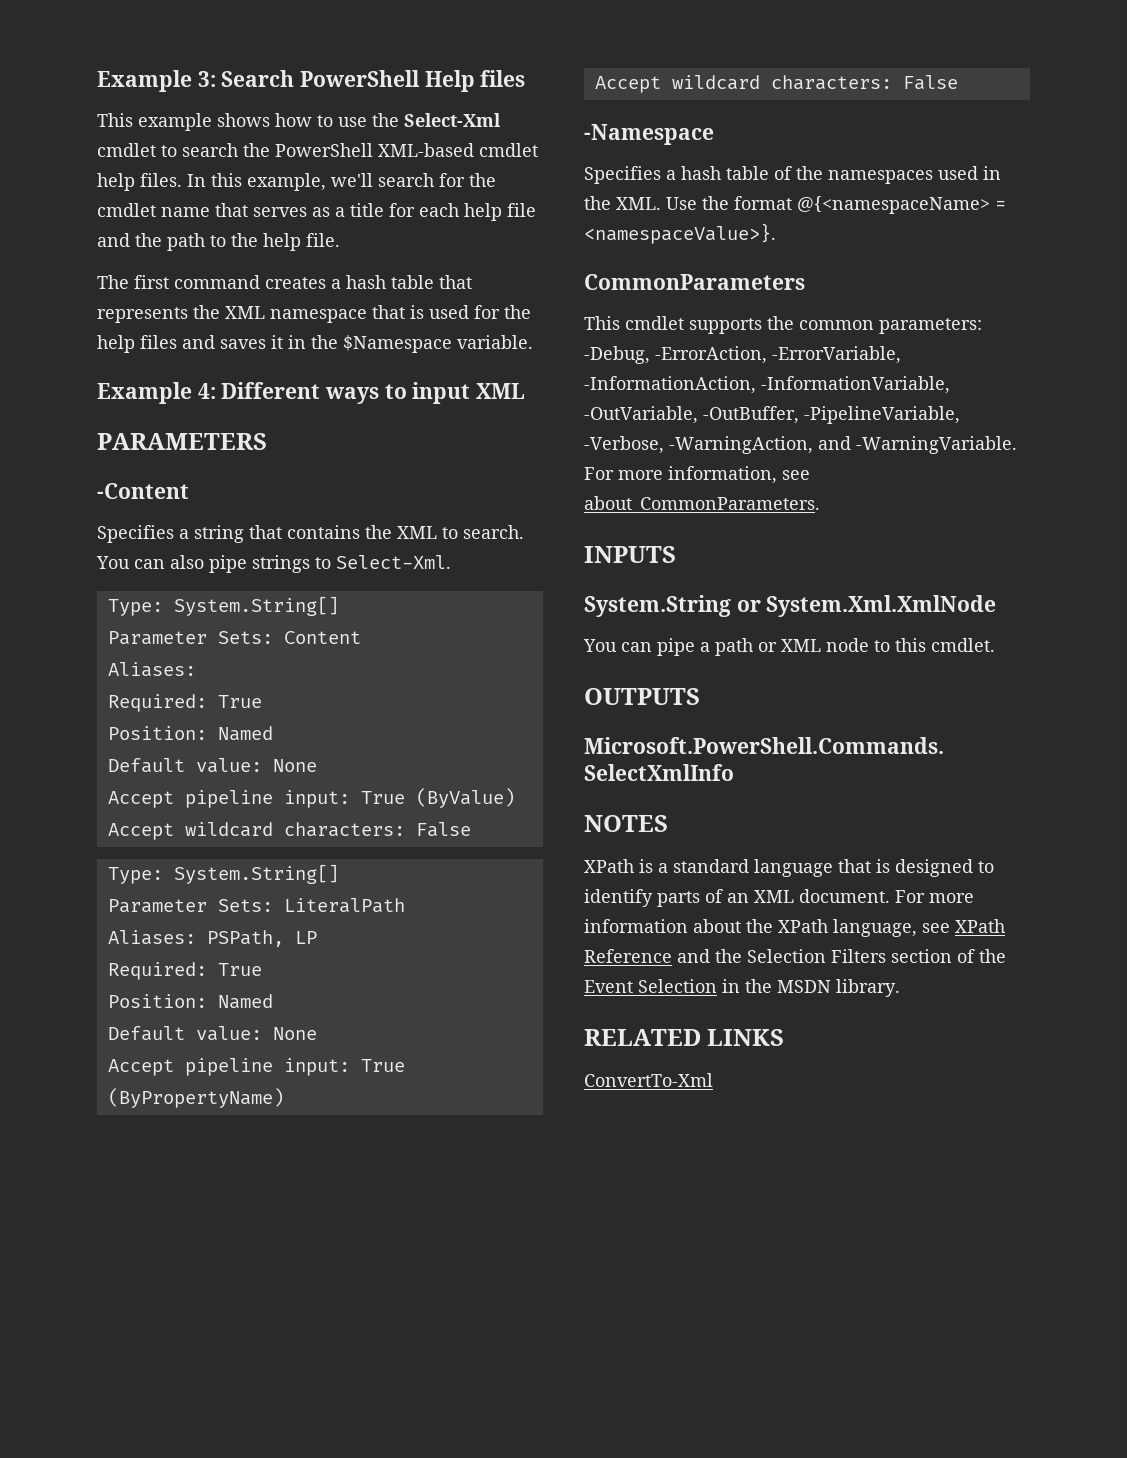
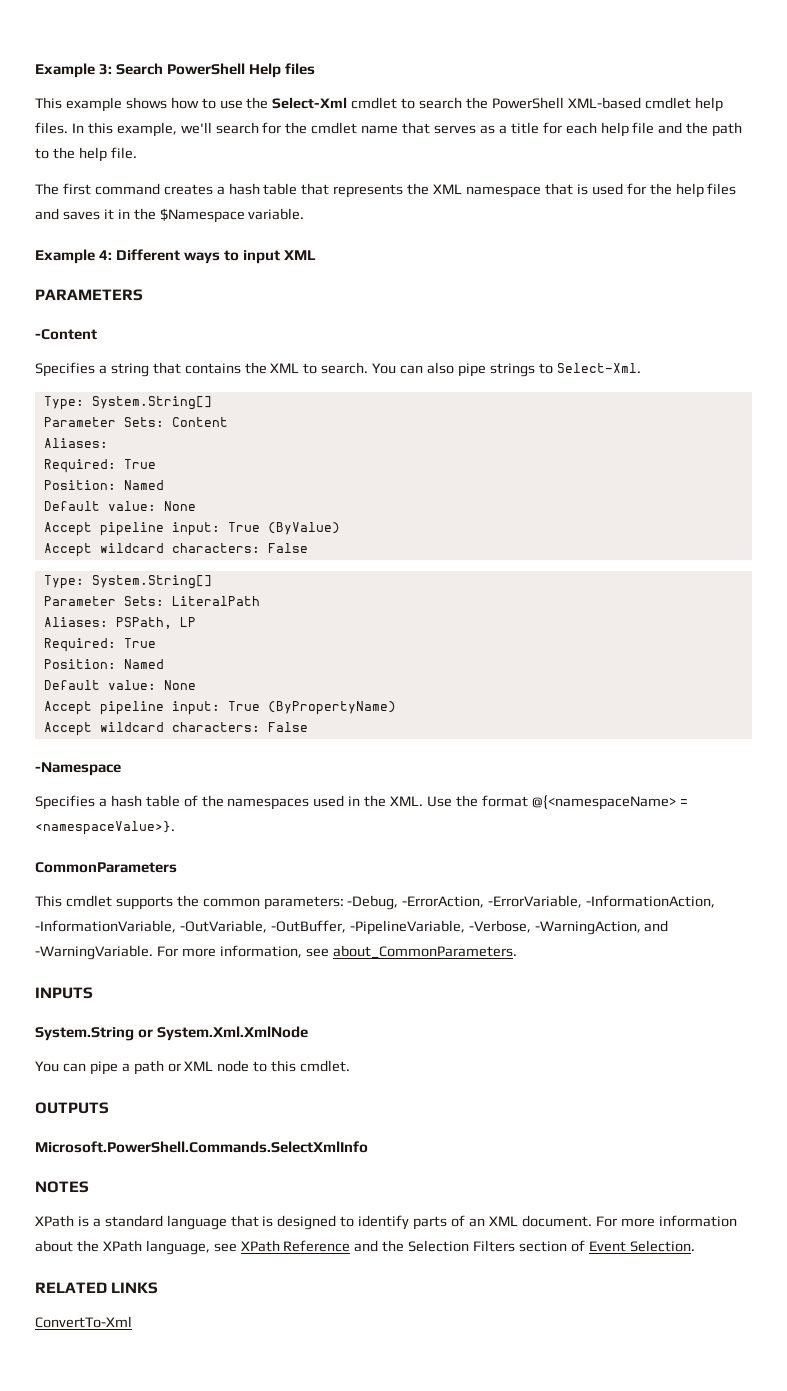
- For more information about the XPath language, see XPath Reference and the Selection Filters section of the Event Selection in the MSDN library.
+ For more information about the XPath language, see XPath Reference and the Selection Filters section of Event Selection.

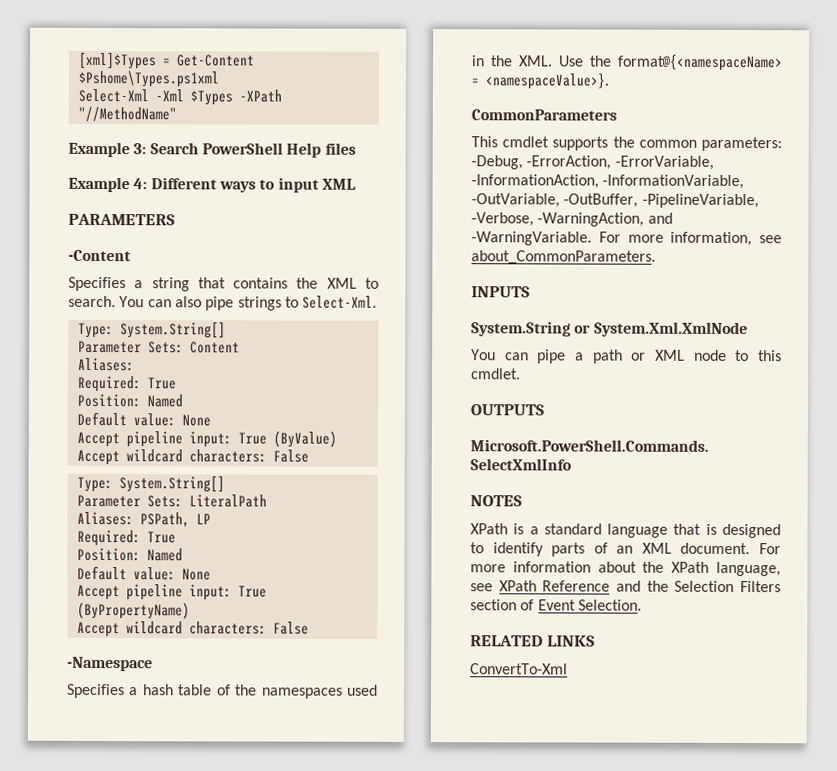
+ [xml]$Types = Get-Content $Pshome\Types.ps1xml
+ Select-Xml -Xml $Types -XPath "//MethodName"
- This example shows how to use the Select-Xml cmdlet to search the PowerShell XML-based cmdlet help files. In this example, we'll search for the cmdlet name that serves as a title for each help file and the path to the help file.
- The first command creates a hash table that represents the XML namespace that is used for the help files and saves it in the $Namespace variable.
- Specifies a hash table of the namespaces used in the XML. Use the format @{<namespaceName> = <namespaceValue>}.
+ Specifies a hash table of the namespaces used in the XML. Use the format@{<namespaceName> = <namespaceValue>}.

